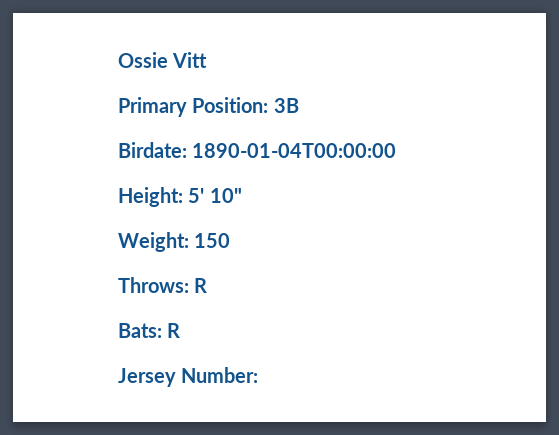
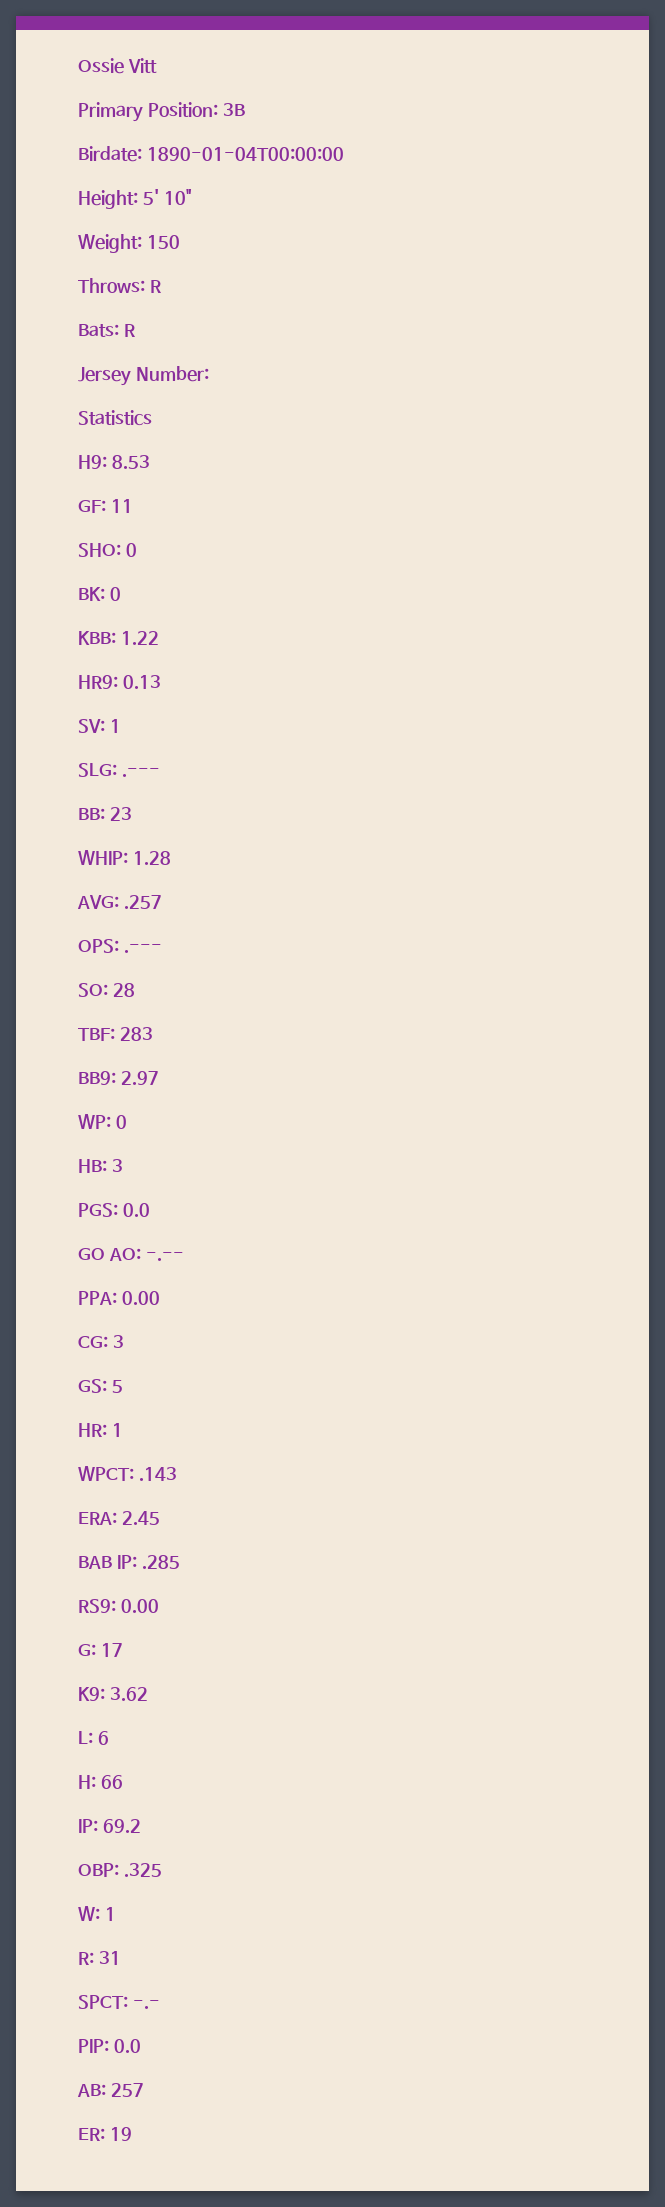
+ Statistics
+ H9: 8.53
+ GF: 11
+ SHO: 0
+ BK: 0
+ KBB: 1.22
+ HR9: 0.13
+ SV: 1
+ SLG: .---
+ BB: 23
+ WHIP: 1.28
+ AVG: .257
+ OPS: .---
+ SO: 28
+ TBF: 283
+ BB9: 2.97
+ WP: 0
+ HB: 3
+ PGS: 0.0
+ GO AO: -.--
+ PPA: 0.00
+ CG: 3
+ GS: 5
+ HR: 1
+ WPCT: .143
+ ERA: 2.45
+ BAB IP: .285
+ RS9: 0.00
+ G: 17
+ K9: 3.62
+ L: 6
+ H: 66
+ IP: 69.2
+ OBP: .325
+ W: 1
+ R: 31
+ SPCT: -.-
+ PIP: 0.0
+ AB: 257
+ ER: 19

